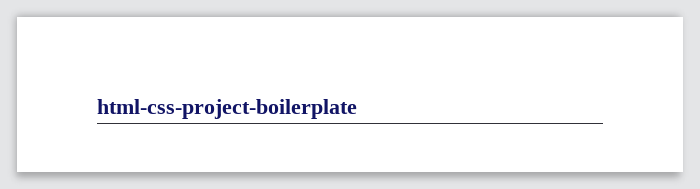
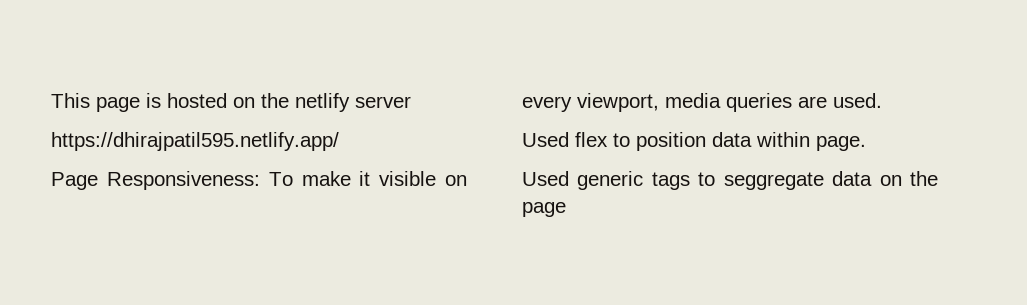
- html-css-project-boilerplate
+ This page is hosted on the netlify server
+ https://dhirajpatil595.netlify.app/
+ Page Responsiveness: To make it visible on every viewport, media queries are used.
+ Used flex to position data within page.
+ Used generic tags to seggregate data on the page

